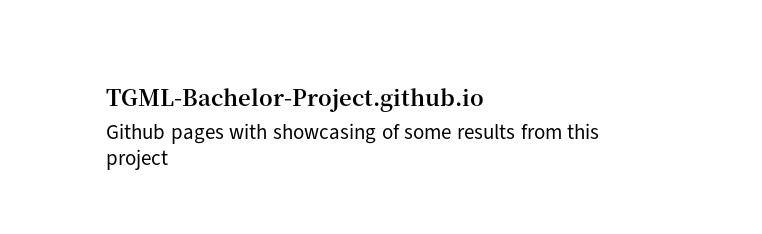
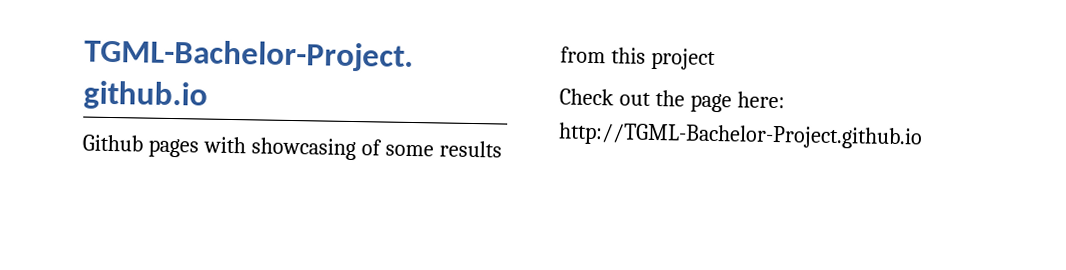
+ Check out the page here: http://TGML-Bachelor-Project.github.io

